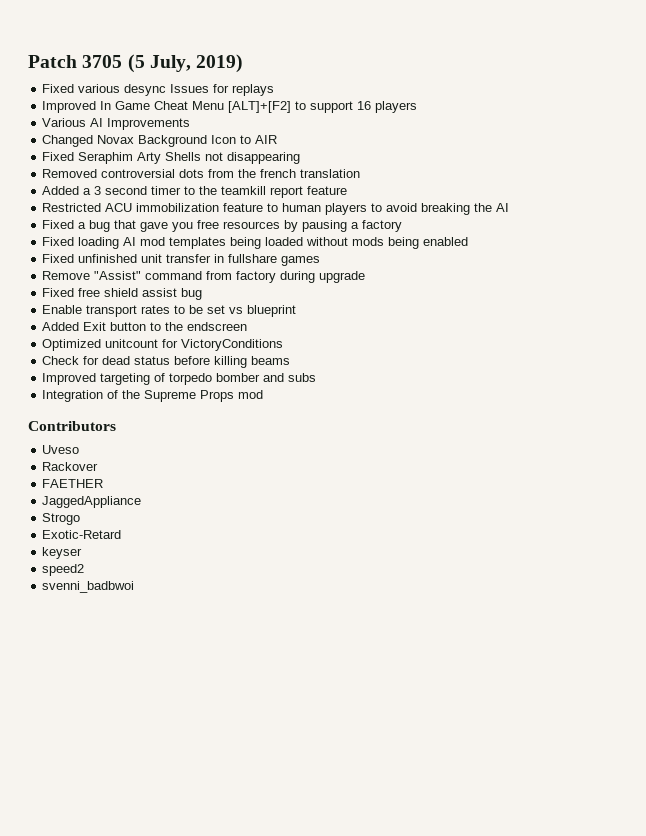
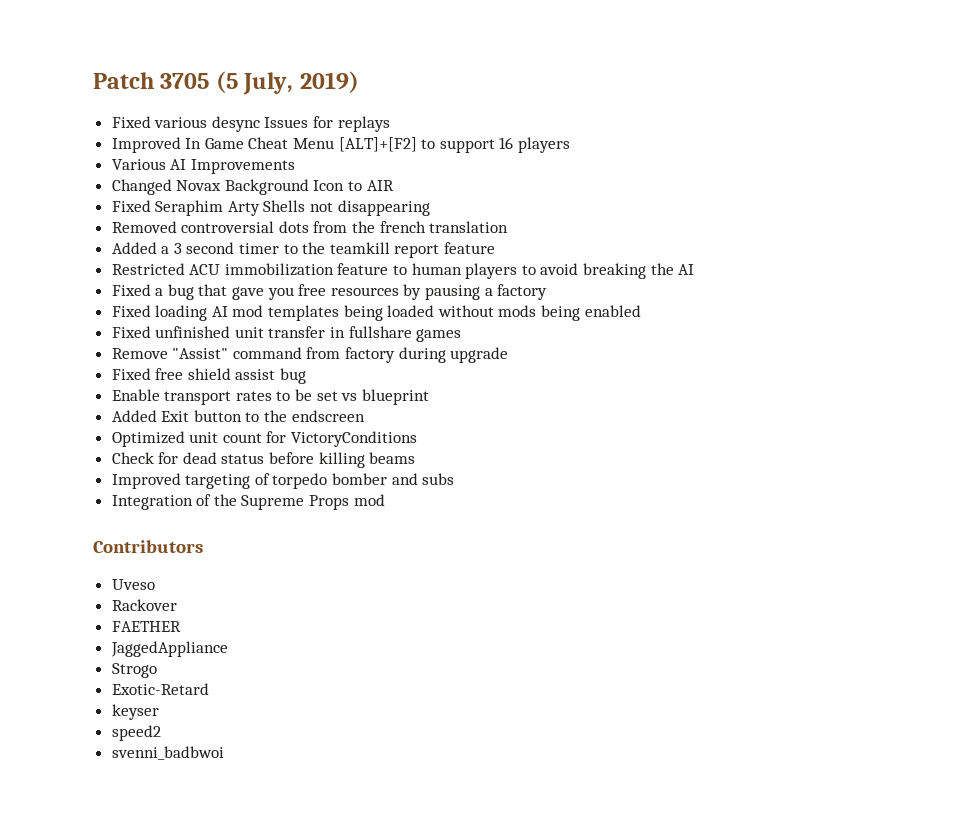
- Optimized unitcount for VictoryConditions
+ Optimized unit count for VictoryConditions

